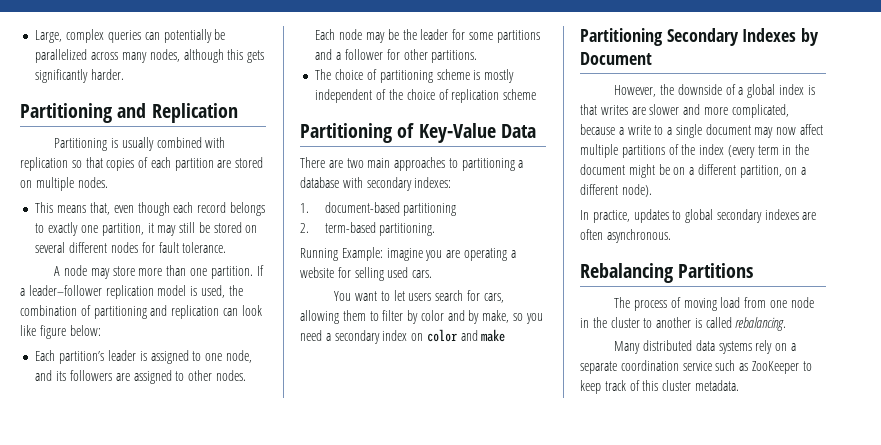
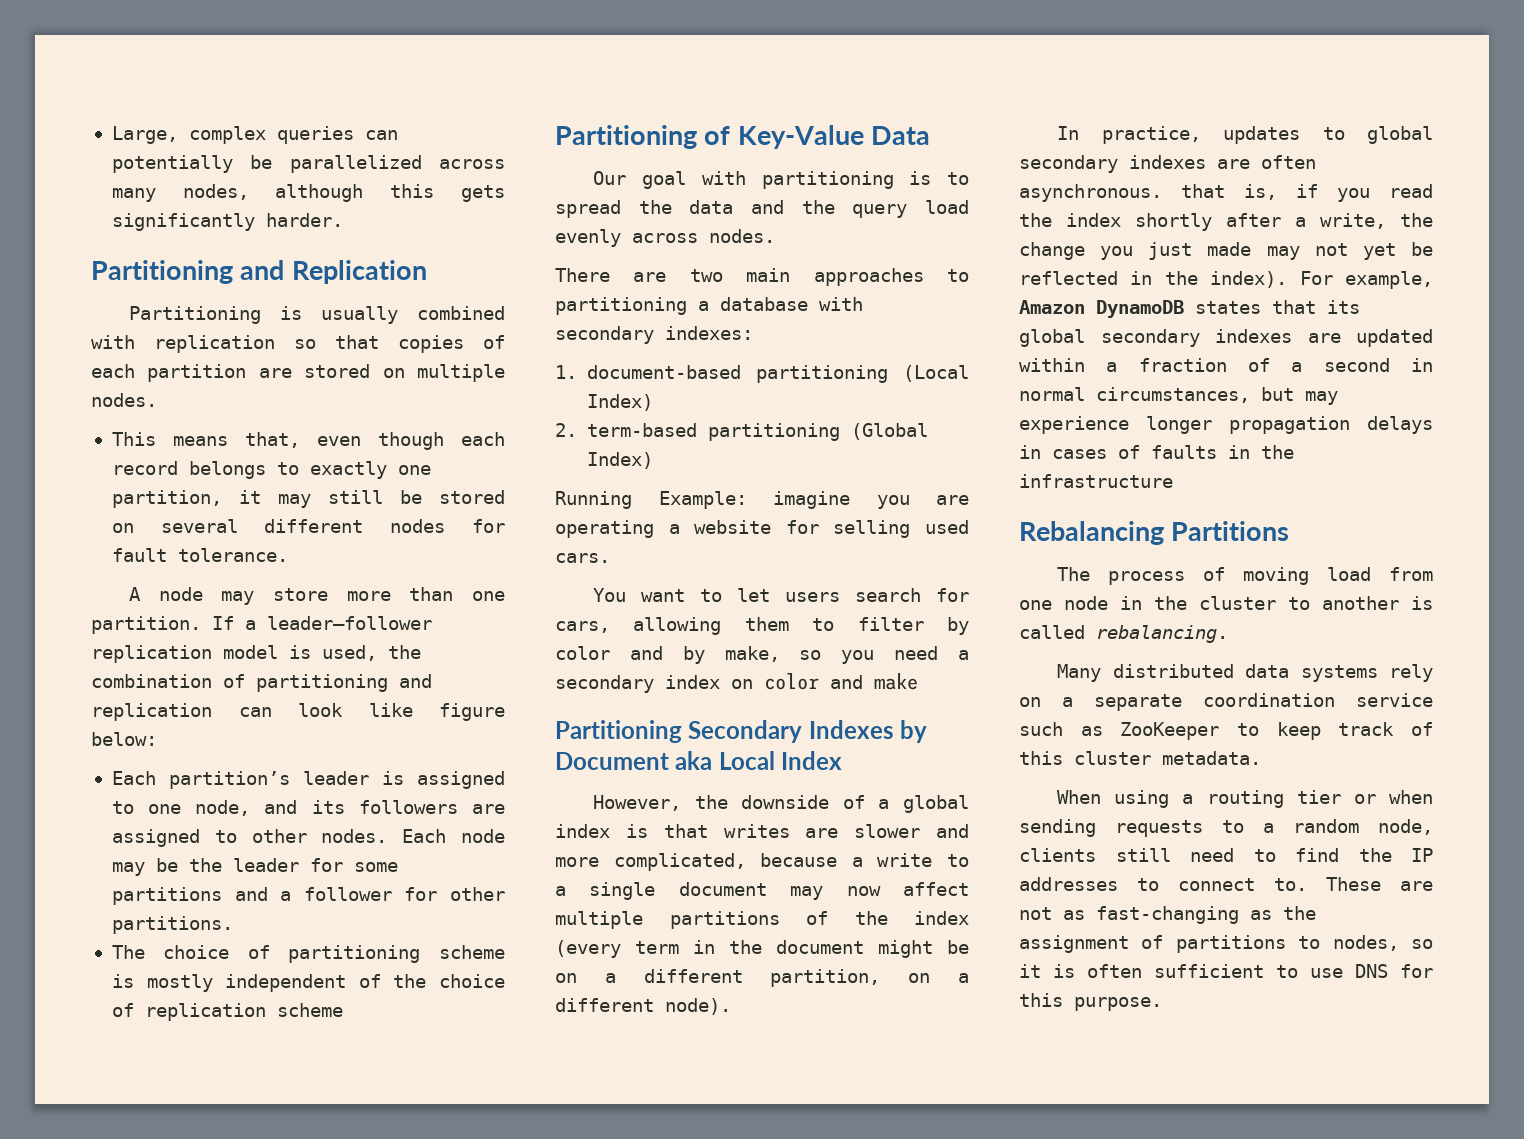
+ Our goal with partitioning is to spread the data and the query load evenly across nodes.
- 1. document-based partitioning
+ 1. document-based partitioning (Local Index)
- 2. term-based partitioning.
+ 2. term-based partitioning (Global Index)
- Partitioning Secondary Indexes by Document
+ Partitioning Secondary Indexes by Document aka Local Index
- In practice, updates to global secondary indexes are often asynchronous.
+ In practice, updates to global secondary indexes are often asynchronous. that is, if you read the index shortly after a write, the change you just made may not yet be reflected in the index). For example, Amazon DynamoDB states that its global secondary indexes are updated within a fraction of a second in normal circumstances, but may experience longer propagation delays in cases of faults in the infrastructure
+ When using a routing tier or when sending requests to a random node, clients still need to find the IP addresses to connect to. These are not as fast-changing as the assignment of partitions to nodes, so it is often sufficient to use DNS for this purpose.

